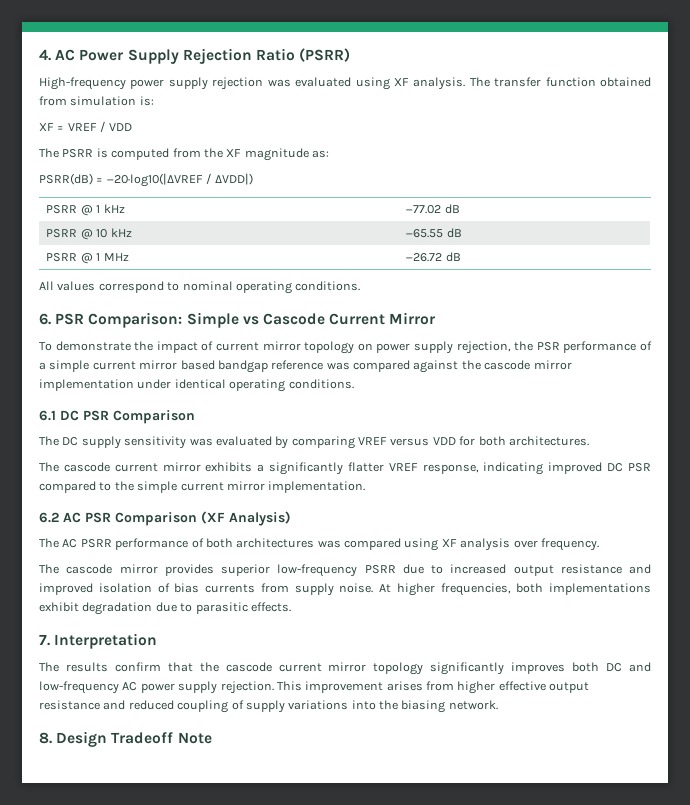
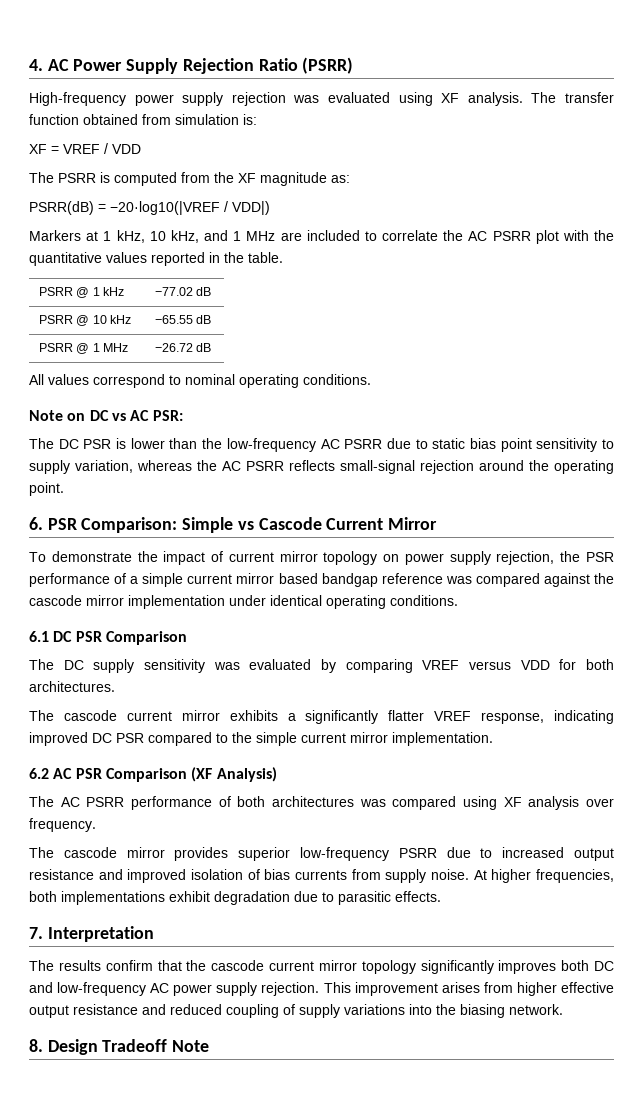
- PSRR(dB) = −20·log10(|ΔVREF / ΔVDD|)
+ PSRR(dB) = −20·log10(|VREF / VDD|)
+ Markers at 1 kHz, 10 kHz, and 1 MHz are included to correlate the AC PSRR plot with the quantitative values reported in the table.
+ Note on DC vs AC PSR:
+ The DC PSR is lower than the low-frequency AC PSRR due to static bias point sensitivity to supply variation, whereas the AC PSRR reflects small-signal rejection around the operating point.

